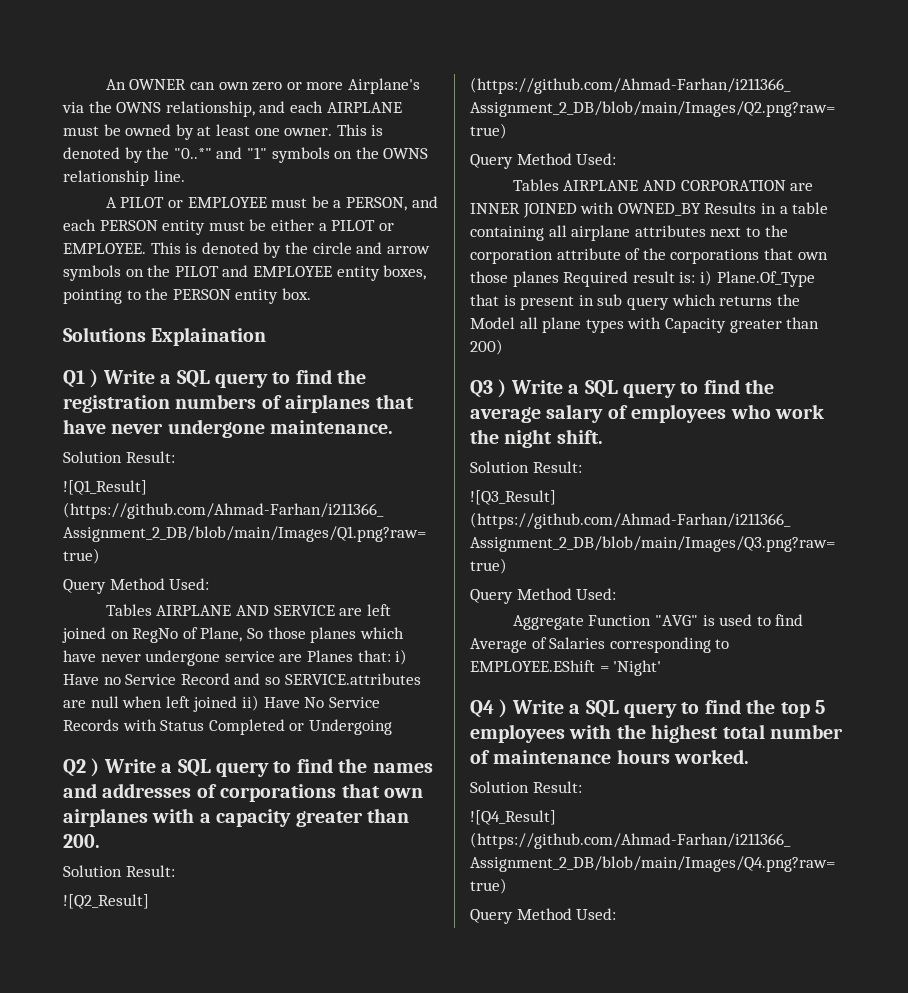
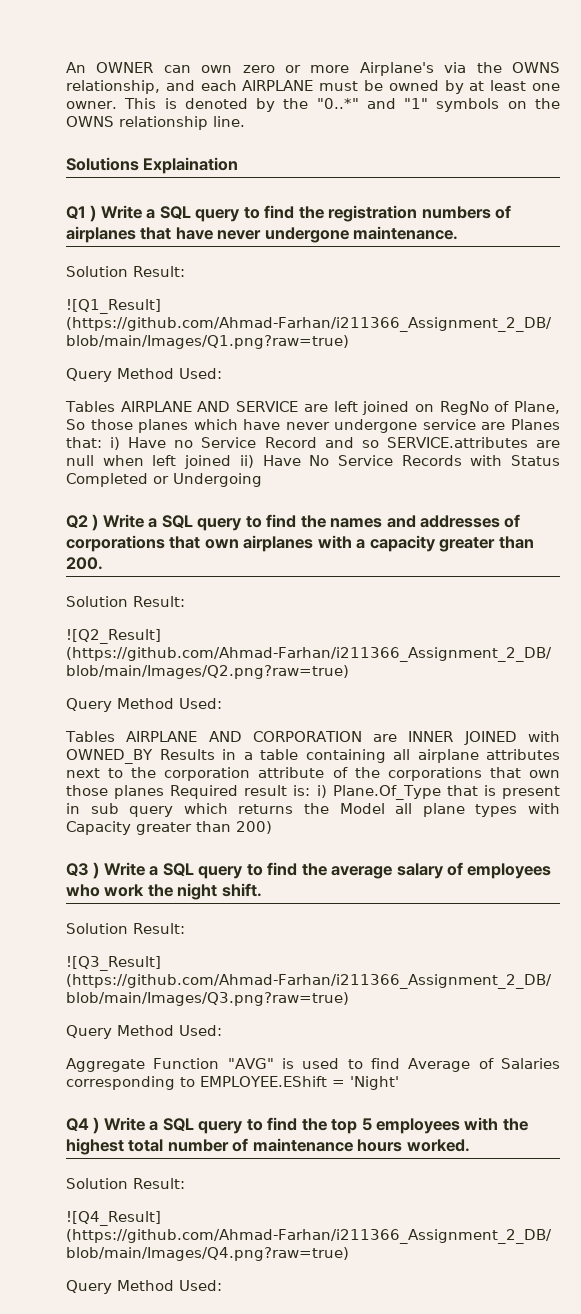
- A PILOT or EMPLOYEE must be a PERSON, and each PERSON entity must be either a PILOT or EMPLOYEE. This is denoted by the circle and arrow symbols on the PILOT and EMPLOYEE entity boxes, pointing to the PERSON entity box.

